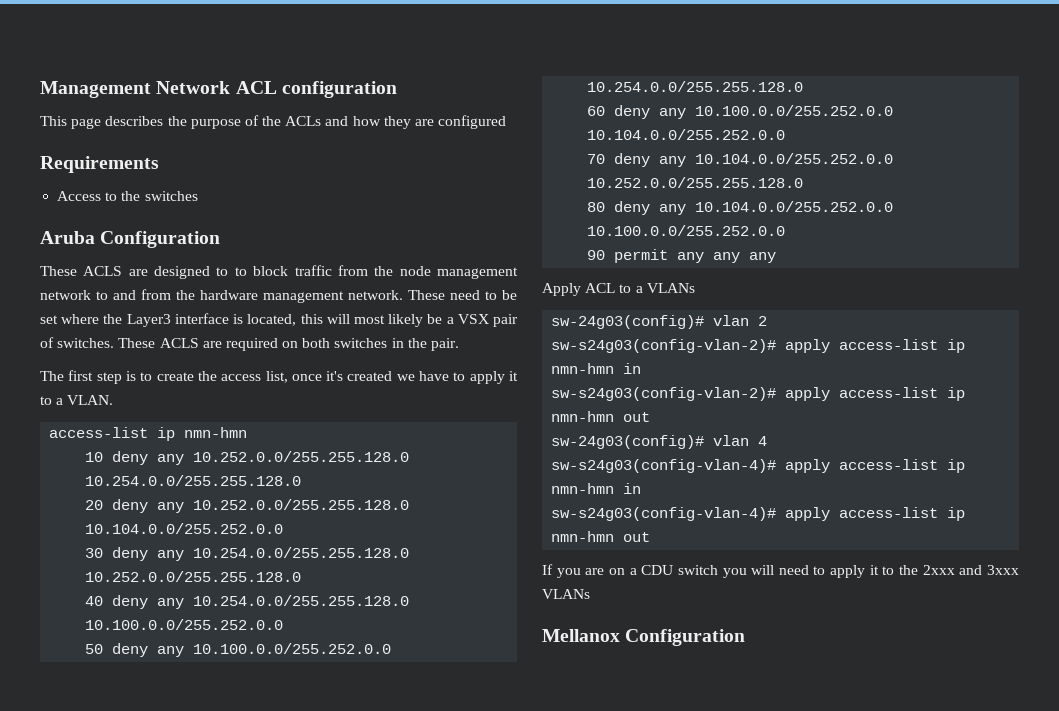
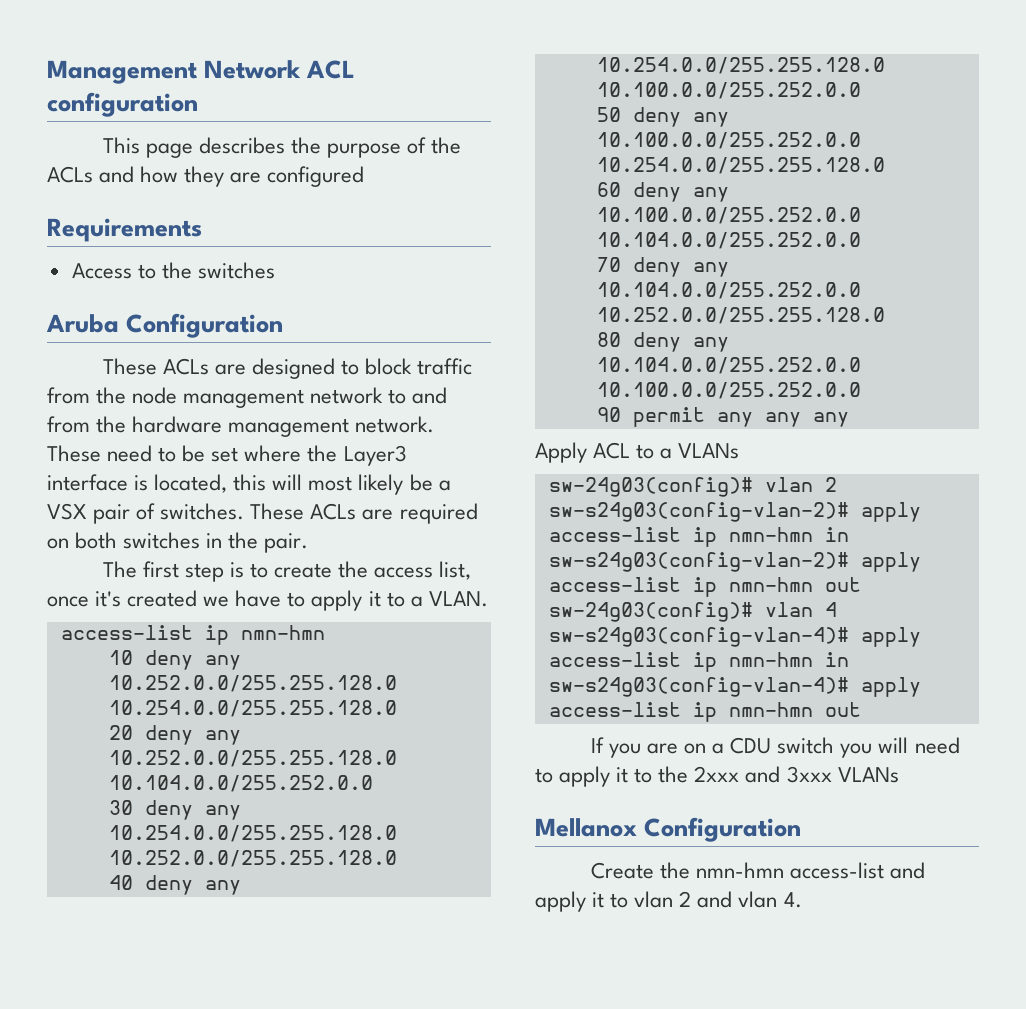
- These ACLS are designed to to block traffic from the node management network to and from the hardware management network.
+ These ACLs are designed to block traffic from the node management network to and from the hardware management network.
- These ACLS are required on both switches in the pair.
+ These ACLs are required on both switches in the pair.
+ Create the nmn-hmn access-list and apply it to vlan 2 and vlan 4.

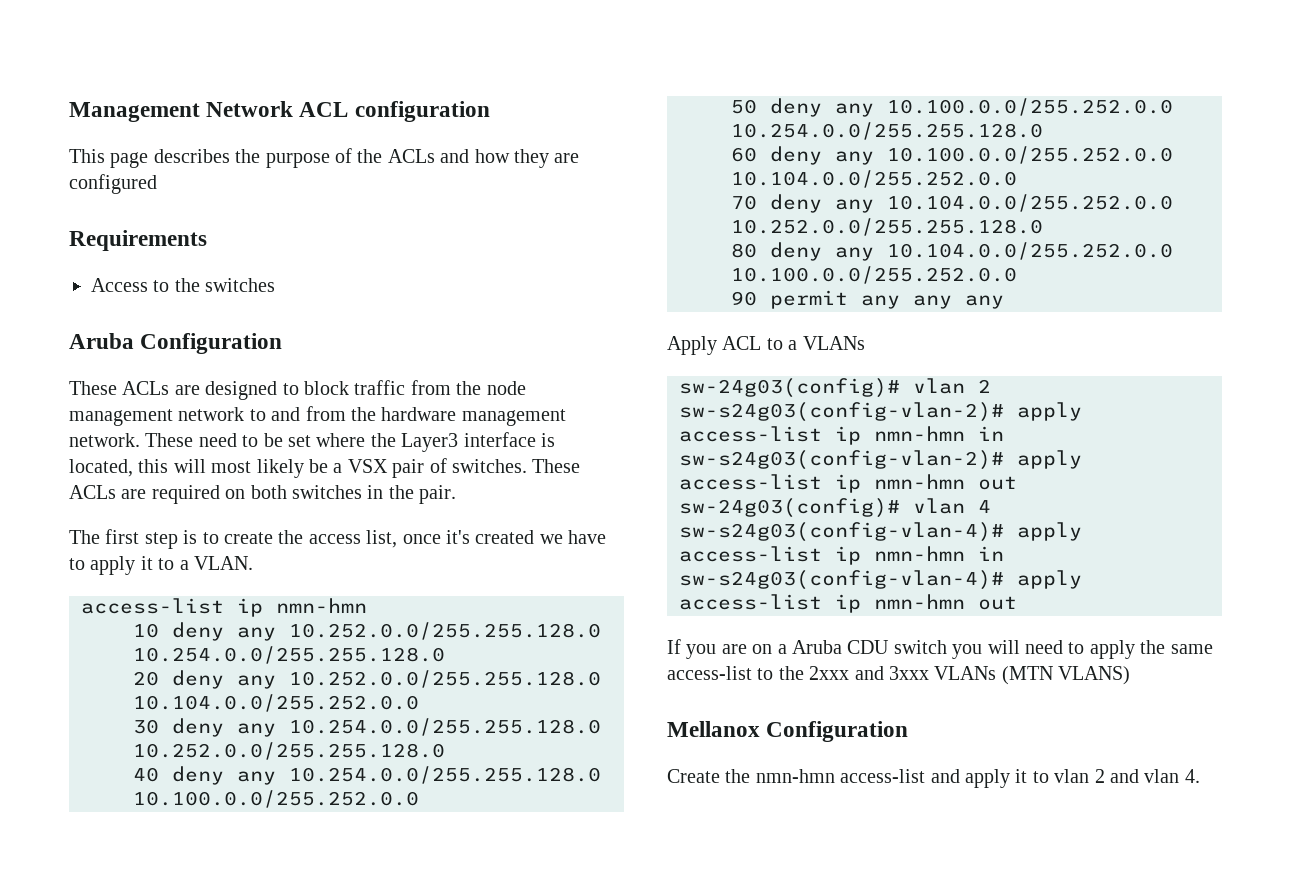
- If you are on a CDU switch you will need to apply it to the 2xxx and 3xxx VLANs
+ If you are on a Aruba CDU switch you will need to apply the same access-list to the 2xxx and 3xxx VLANs (MTN VLANS)

